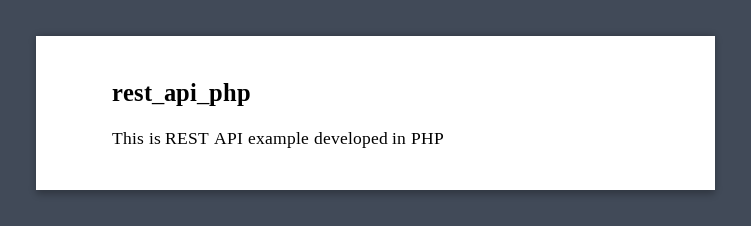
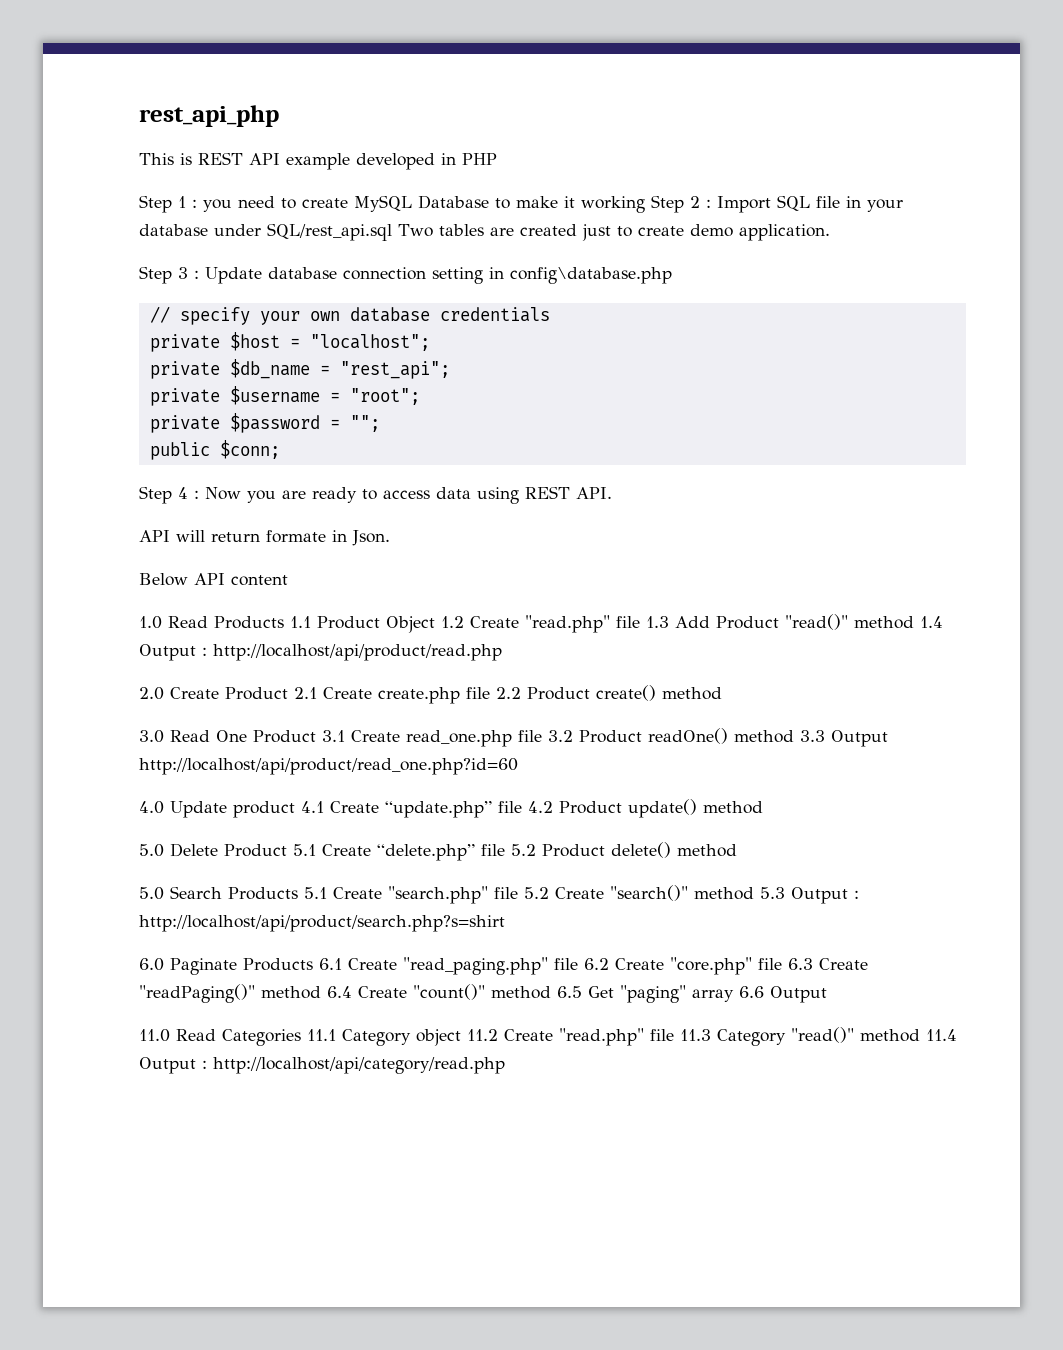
+ Step 1 : you need to create MySQL Database to make it working Step 2 : Import SQL file in your database under SQL/rest_api.sql Two tables are created just to create demo application.
+ Step 3 : Update database connection setting in config\database.php
+ // specify your own database credentials
+ private $host = "localhost";
+ private $db_name = "rest_api";
+ private $username = "root";
+ private $password = "";
+ public $conn;
+ Step 4 : Now you are ready to access data using REST API.
+ API will return formate in Json.
+ Below API content
+ 1.0 Read Products 1.1 Product Object 1.2 Create "read.php" file 1.3 Add Product "read()" method 1.4 Output : http://localhost/api/product/read.php
+ 2.0 Create Product 2.1 Create create.php file 2.2 Product create() method
+ 3.0 Read One Product 3.1 Create read_one.php file 3.2 Product readOne() method 3.3 Output http://localhost/api/product/read_one.php?id=60
+ 4.0 Update product 4.1 Create “update.php” file 4.2 Product update() method
+ 5.0 Delete Product 5.1 Create “delete.php” file 5.2 Product delete() method
+ 5.0 Search Products 5.1 Create "search.php" file 5.2 Create "search()" method 5.3 Output : http://localhost/api/product/search.php?s=shirt
+ 6.0 Paginate Products 6.1 Create "read_paging.php" file 6.2 Create "core.php" file 6.3 Create "readPaging()" method 6.4 Create "count()" method 6.5 Get "paging" array 6.6 Output
+ 11.0 Read Categories 11.1 Category object 11.2 Create "read.php" file 11.3 Category "read()" method 11.4 Output : http://localhost/api/category/read.php

